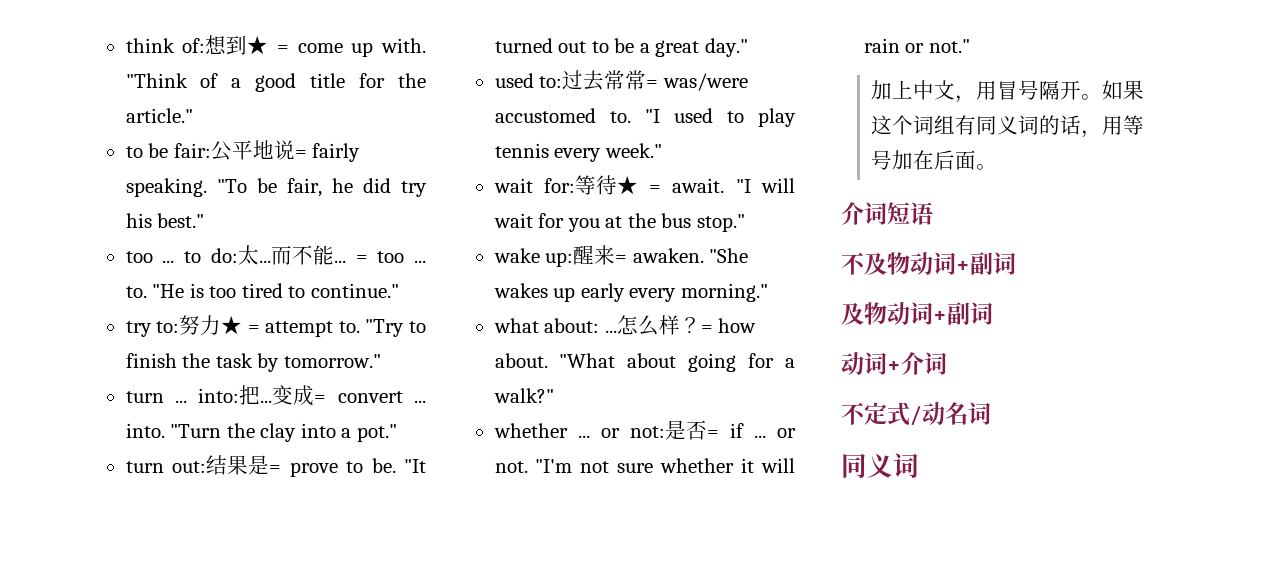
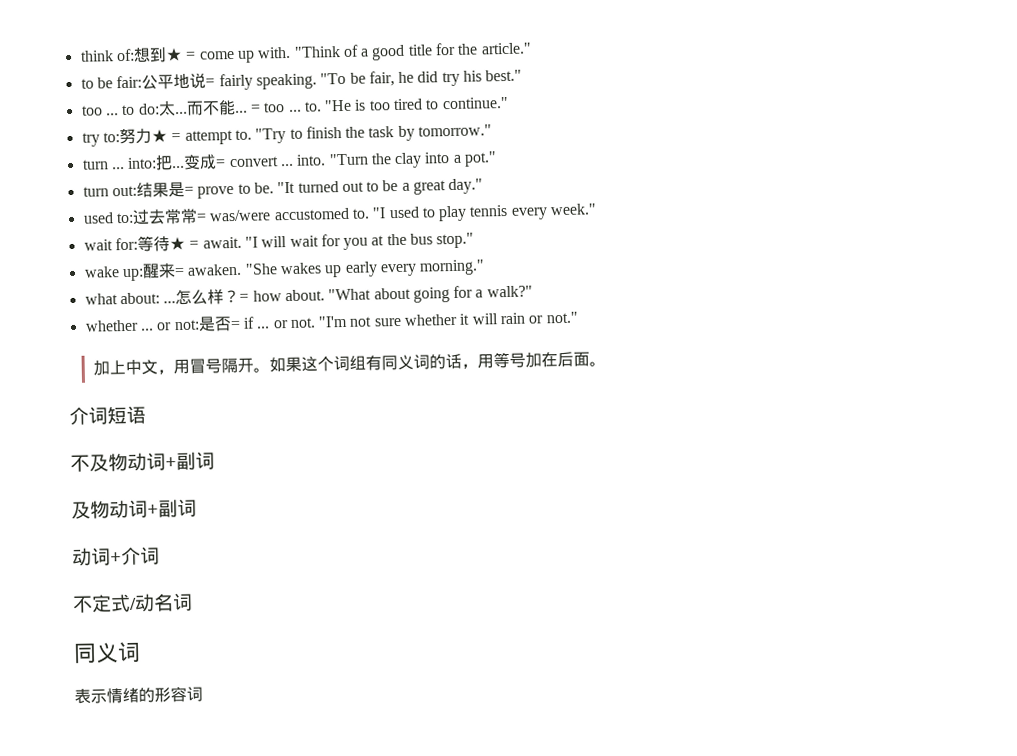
+ 表示情绪的形容词

